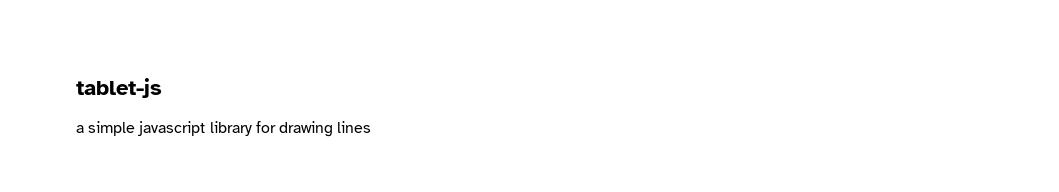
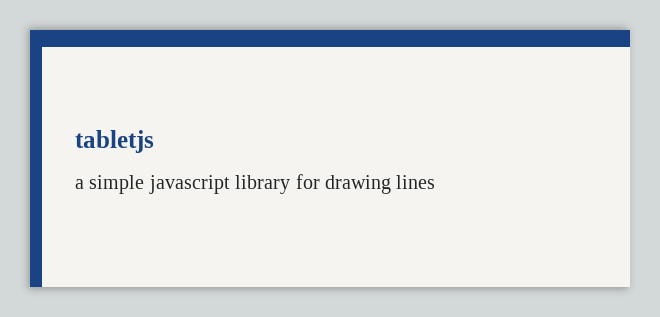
- tablet-js
+ tabletjs

